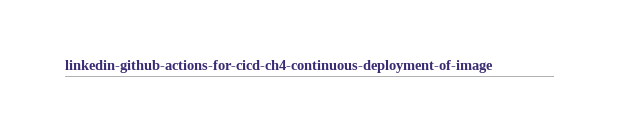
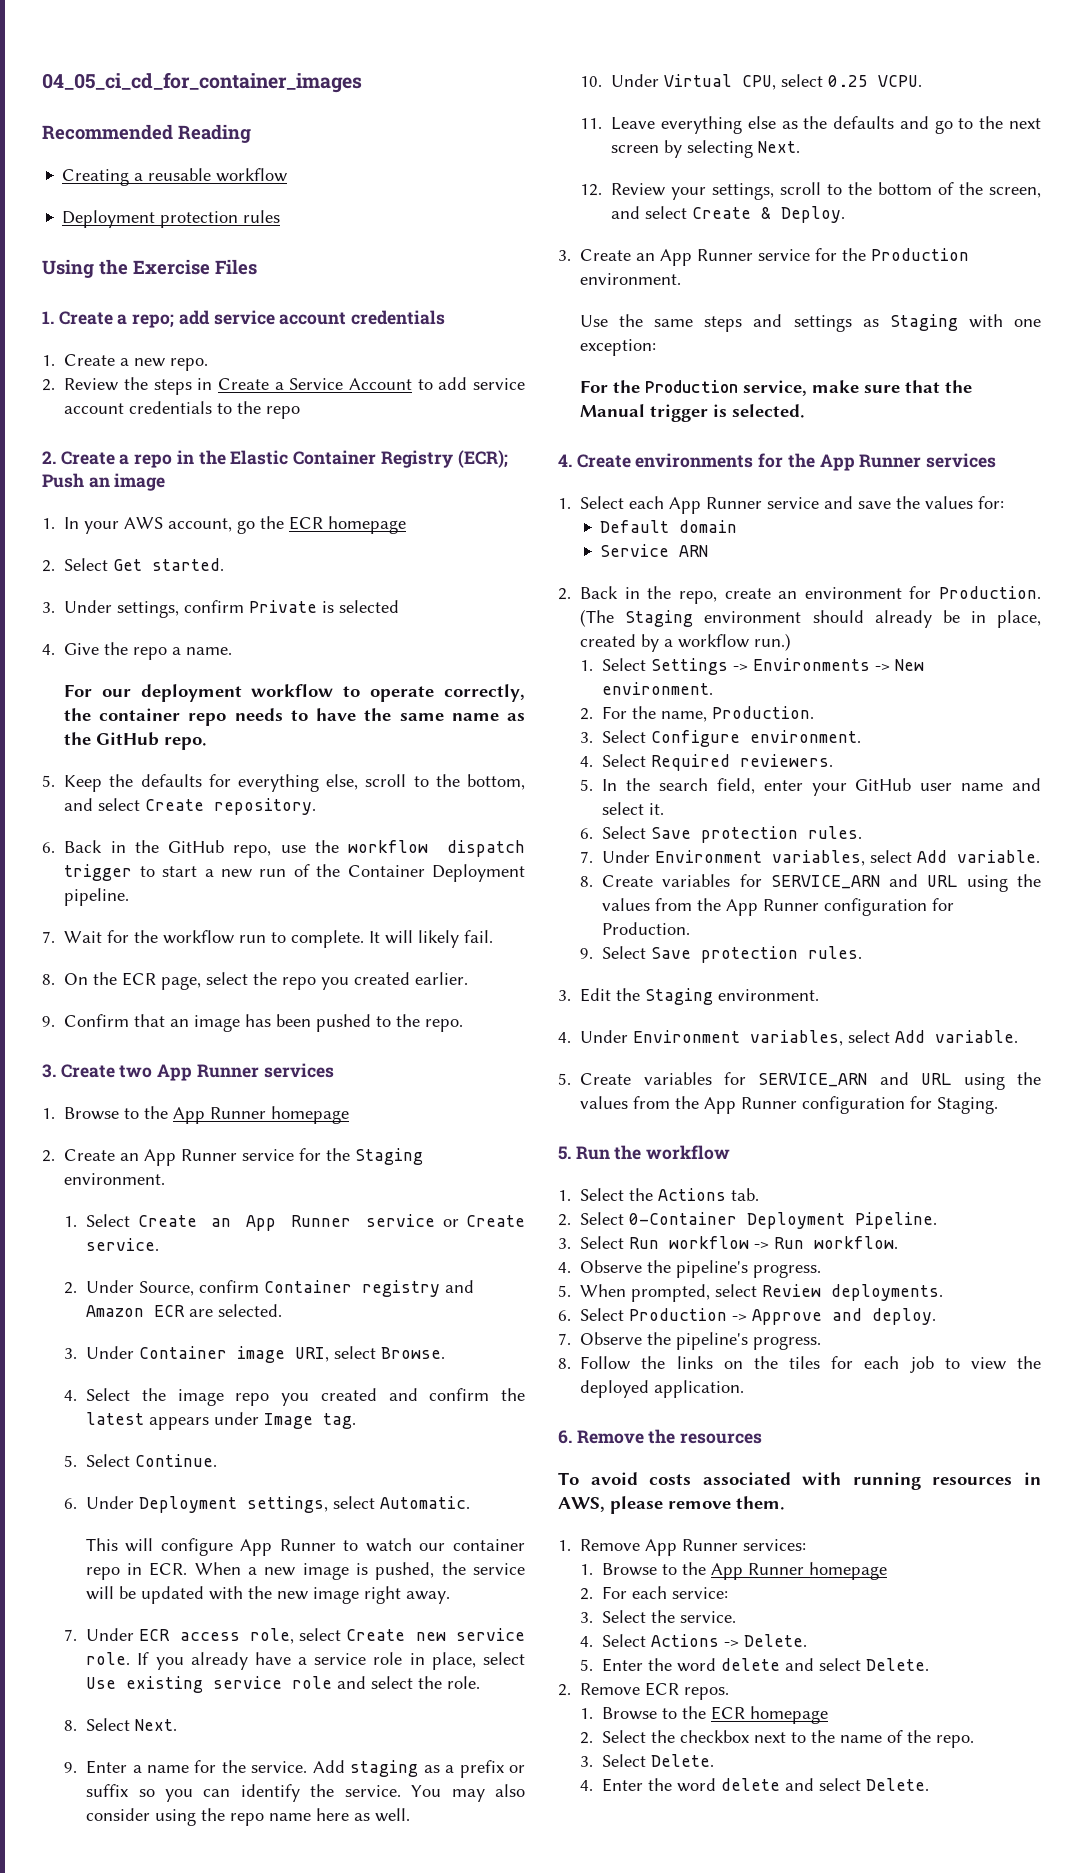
- linkedin-github-actions-for-cicd-ch4-continuous-deployment-of-image
+ 04_05_ci_cd_for_container_images
+ Recommended Reading
+ Creating a reusable workflow
+ Deployment protection rules
+ Using the Exercise Files
+ 1. Create a repo; add service account credentials
+ 1. Create a new repo.
+ 2. Review the steps in Create a Service Account to add service account credentials to the repo
+ 2. Create a repo in the Elastic Container Registry (ECR); Push an image
+ 1. In your AWS account, go the ECR homepage
+ 2. Select Get started.
+ 3. Under settings, confirm Private is selected
+ 4. Give the repo a name.
+ For our deployment workflow to operate correctly, the container repo needs to have the same name as the GitHub repo.
+ 5. Keep the defaults for everything else, scroll to the bottom, and select Create repository.
+ 6. Back in the GitHub repo, use the workflow dispatch trigger to start a new run of the Container Deployment pipeline.
+ 7. Wait for the workflow run to complete. It will likely fail.
+ 8. On the ECR page, select the repo you created earlier.
+ 9. Confirm that an image has been pushed to the repo.
+ 3. Create two App Runner services
+ 1. Browse to the App Runner homepage
+ 2. Create an App Runner service for the Staging environment.
+ 1. Select Create an App Runner service or Create service.
+ 2. Under Source, confirm Container registry and Amazon ECR are selected.
+ 3. Under Container image URI, select Browse.
+ 4. Select the image repo you created and confirm the latest appears under Image tag.
+ 5. Select Continue.
+ 6. Under Deployment settings, select Automatic.
+ This will configure App Runner to watch our container repo in ECR. When a new image is pushed, the service will be updated with the new image right away.
+ 7. Under ECR access role, select Create new service role. If you already have a service role in place, select Use existing service role and select the role.
+ 8. Select Next.
+ 9. Enter a name for the service. Add staging as a prefix or suffix so you can identify the service. You may also consider using the repo name here as well.
+ 10. Under Virtual CPU, select 0.25 VCPU.
+ 11. Leave everything else as the defaults and go to the next screen by selecting Next.
+ 12. Review your settings, scroll to the bottom of the screen, and select Create & Deploy.
+ 3. Create an App Runner service for the Production environment.
+ Use the same steps and settings as Staging with one exception:
+ For the Production service, make sure that the Manual trigger is selected.
+ 4. Create environments for the App Runner services
+ 1. Select each App Runner service and save the values for:
+ Default domain
+ Service ARN
+ 2. Back in the repo, create an environment for Production. (The Staging environment should already be in place, created by a workflow run.)
+ 1. Select Settings -> Environments -> New environment.
+ 2. For the name, Production.
+ 3. Select Configure environment.
+ 4. Select Required reviewers.
+ 5. In the search field, enter your GitHub user name and select it.
+ 6. Select Save protection rules.
+ 7. Under Environment variables, select Add variable.
+ 8. Create variables for SERVICE_ARN and URL using the values from the App Runner configuration for Production.
+ 9. Select Save protection rules.
+ 3. Edit the Staging environment.
+ 4. Under Environment variables, select Add variable.
+ 5. Create variables for SERVICE_ARN and URL using the values from the App Runner configuration for Staging.
+ 5. Run the workflow
+ 1. Select the Actions tab.
+ 2. Select 0-Container Deployment Pipeline.
+ 3. Select Run workflow -> Run workflow.
+ 4. Observe the pipeline's progress.
+ 5. When prompted, select Review deployments.
+ 6. Select Production -> Approve and deploy.
+ 7. Observe the pipeline's progress.
+ 8. Follow the links on the tiles for each job to view the deployed application.
+ 6. Remove the resources
+ To avoid costs associated with running resources in AWS, please remove them.
+ 1. Remove App Runner services:
+ 1. Browse to the App Runner homepage
+ 2. For each service:
+ 3. Select the service.
+ 4. Select Actions -> Delete.
+ 5. Enter the word delete and select Delete.
+ 2. Remove ECR repos.
+ 1. Browse to the ECR homepage
+ 2. Select the checkbox next to the name of the repo.
+ 3. Select Delete.
+ 4. Enter the word delete and select Delete.

